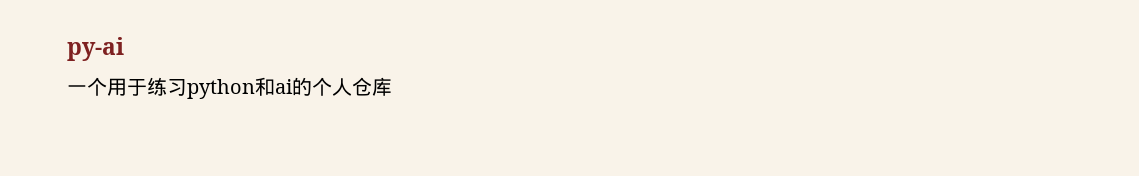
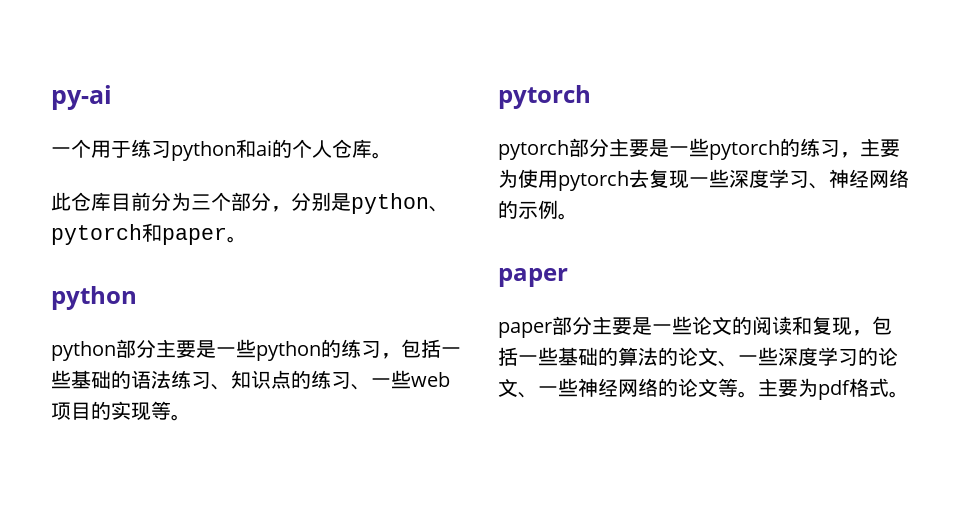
- 一个用于练习python和ai的个人仓库
+ 一个用于练习python和ai的个人仓库。
+ 此仓库目前分为三个部分，分别是python、pytorch和paper。
+ python
+ python部分主要是一些python的练习，包括一些基础的语法练习、知识点的练习、一些web项目的实现等。
+ pytorch
+ pytorch部分主要是一些pytorch的练习，主要为使用pytorch去复现一些深度学习、神经网络的示例。
+ paper
+ paper部分主要是一些论文的阅读和复现，包括一些基础的算法的论文、一些深度学习的论文、一些神经网络的论文等。主要为pdf格式。

